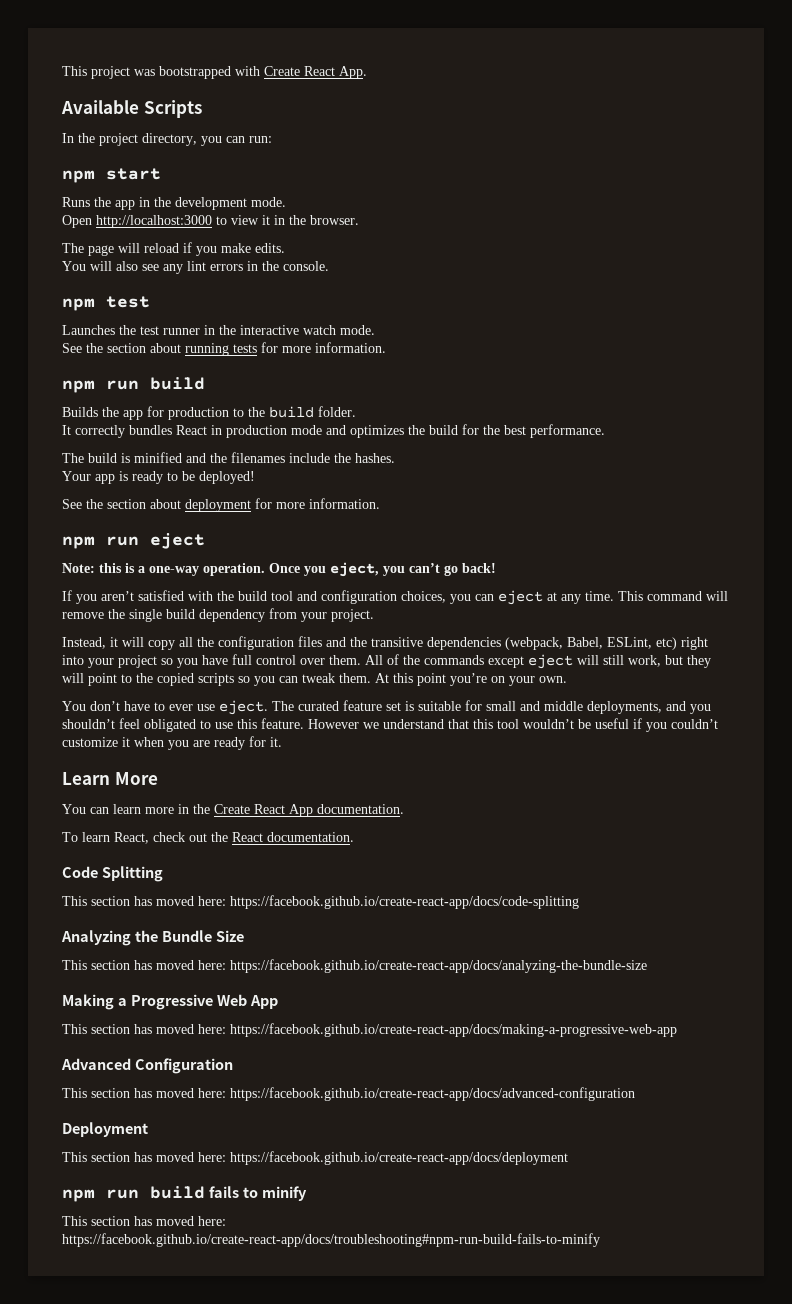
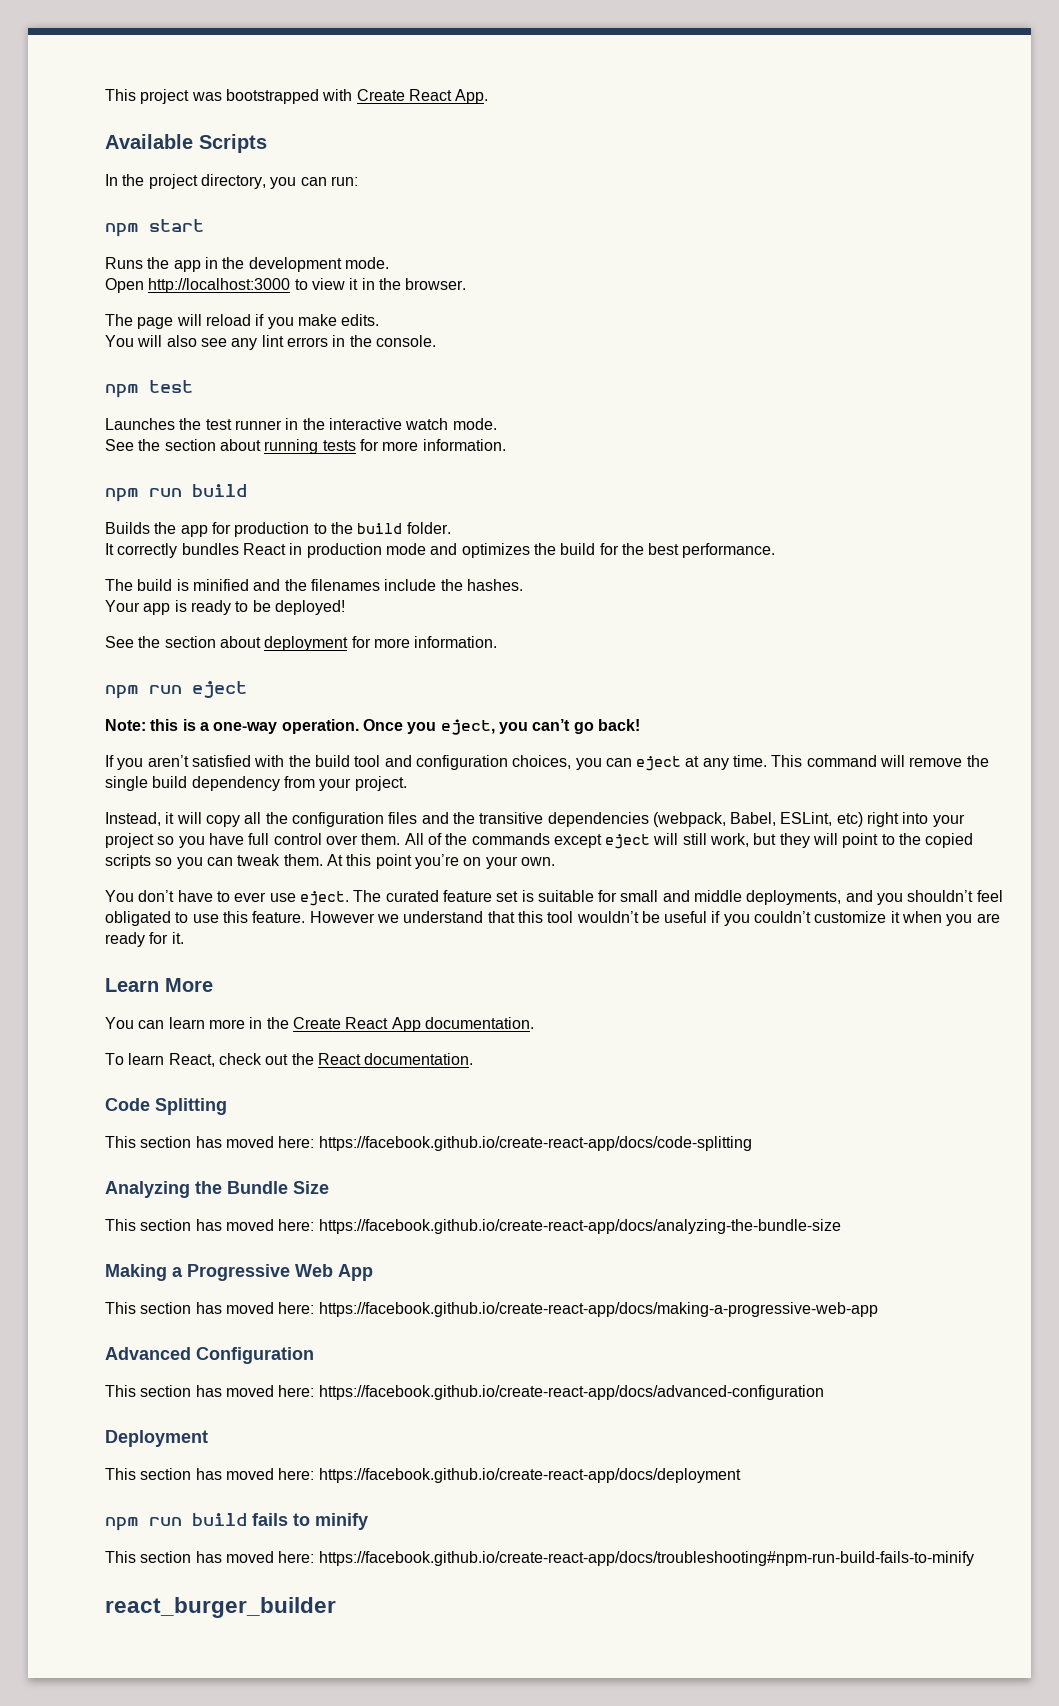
+ react_burger_builder

